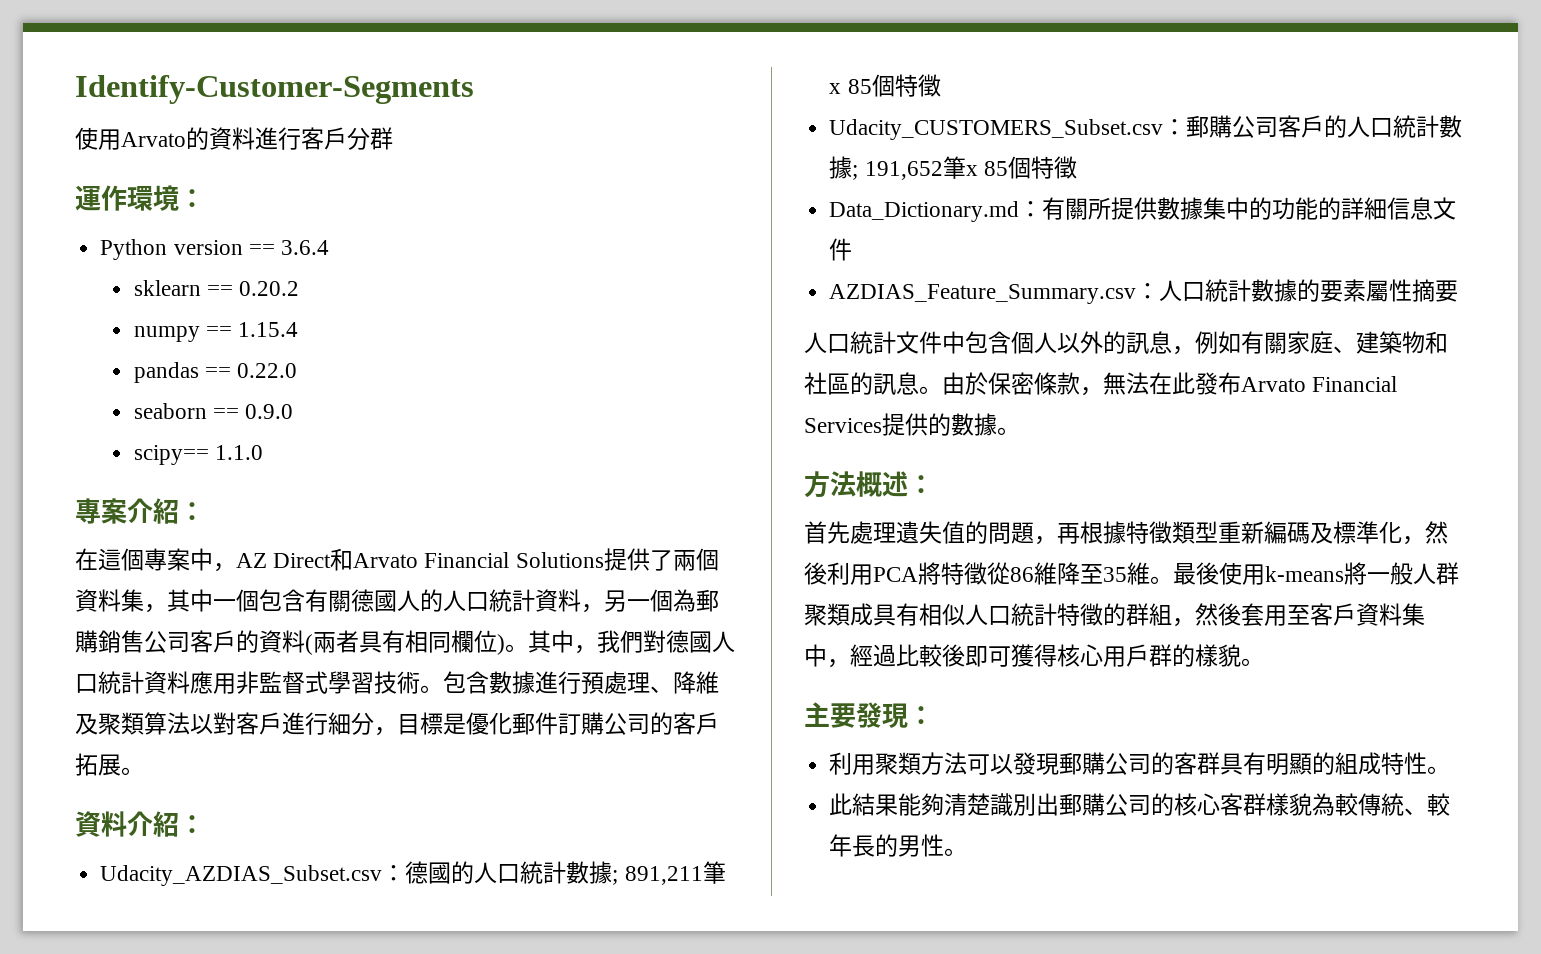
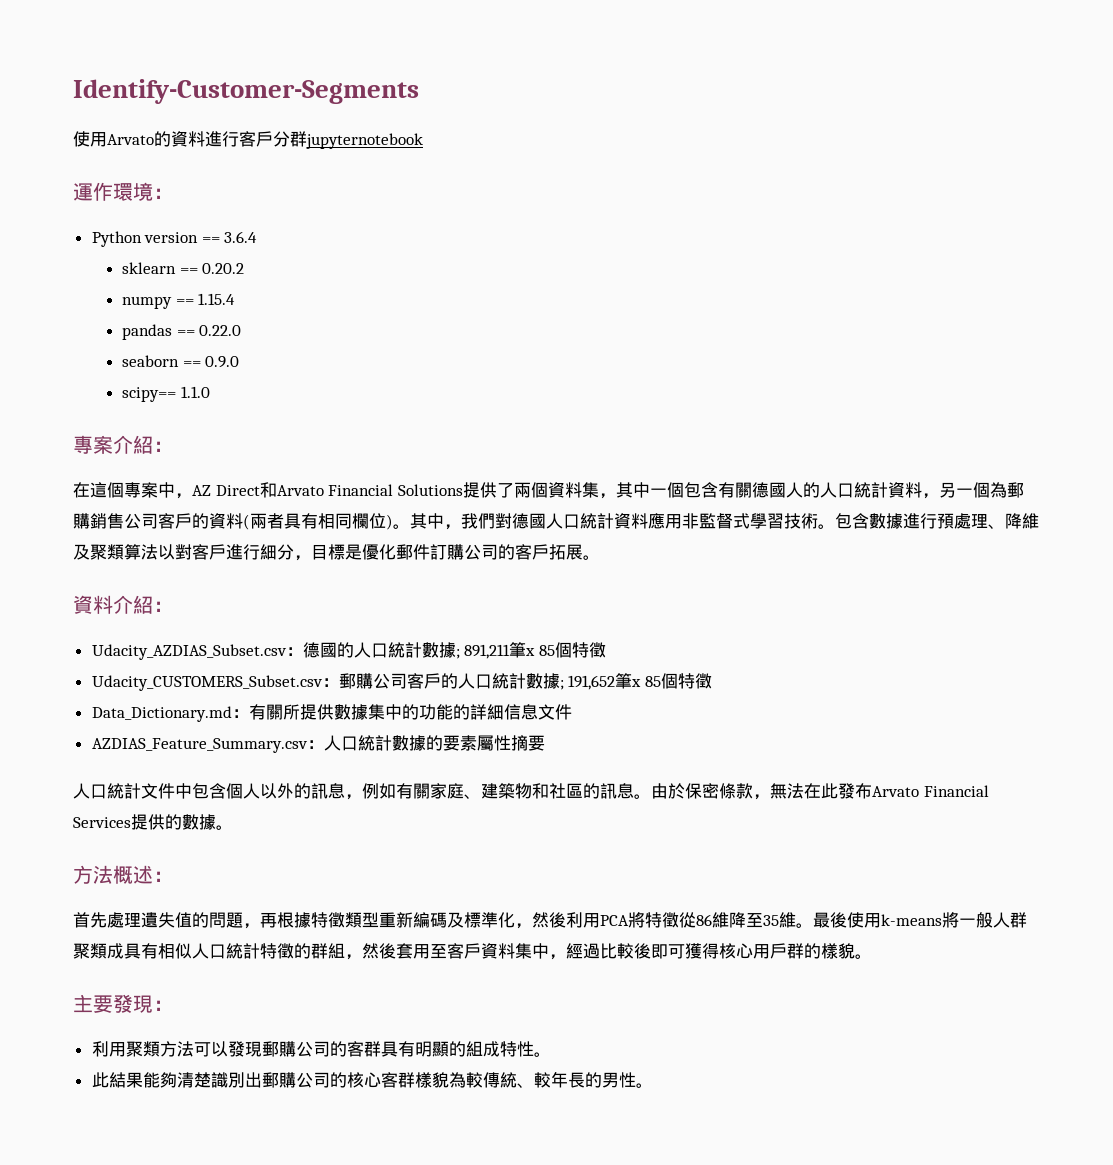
- 使用Arvato的資料進行客戶分群
+ 使用Arvato的資料進行客戶分群jupyternotebook

